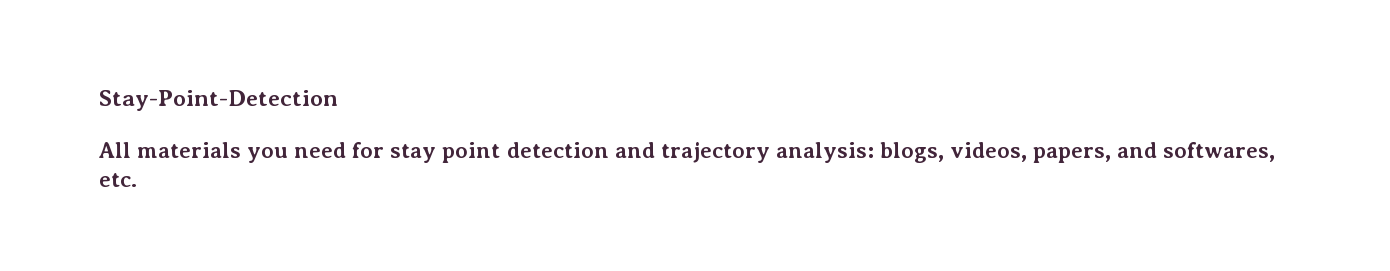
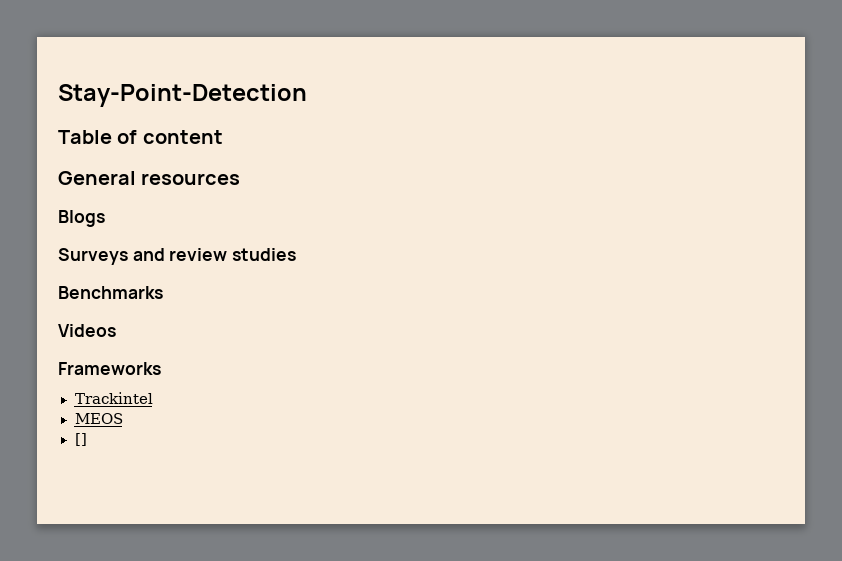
- All materials you need for stay point detection and trajectory analysis: blogs, videos, papers, and softwares, etc.
+ Table of content
+ General resources
+ Blogs
+ Surveys and review studies
+ Benchmarks
+ Videos
+ Frameworks
+ Trackintel
+ MEOS
+ []

